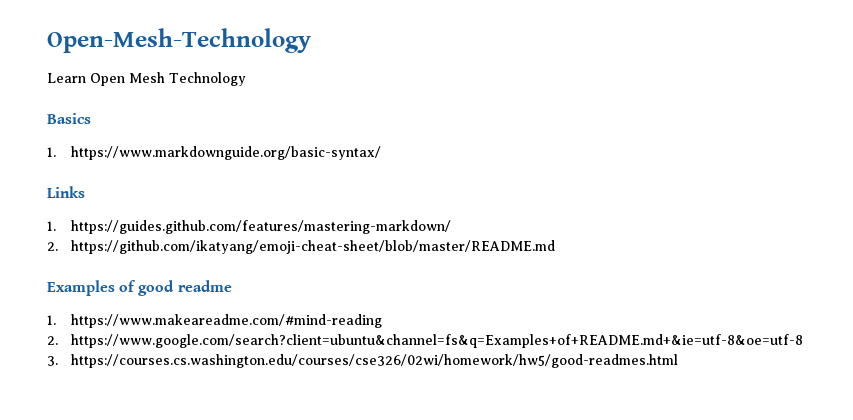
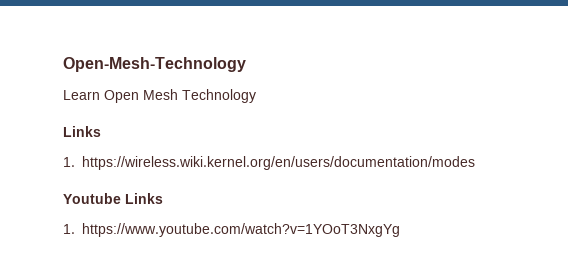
  Learn Open Mesh Technology
- Basics
- 1. https://www.markdownguide.org/basic-syntax/
  Links
- 1. https://guides.github.com/features/mastering-markdown/
- 2. https://github.com/ikatyang/emoji-cheat-sheet/blob/master/README.md
- Examples of good readme
- 1. https://www.makeareadme.com/#mind-reading
- 2. https://www.google.com/search?client=ubuntu&channel=fs&q=Examples+of+README.md+&ie=utf-8&oe=utf-8
- 3. https://courses.cs.washington.edu/courses/cse326/02wi/homework/hw5/good-readmes.html
+ 1. https://wireless.wiki.kernel.org/en/users/documentation/modes
+ Youtube Links
+ 1. https://www.youtube.com/watch?v=1YOoT3NxgYg

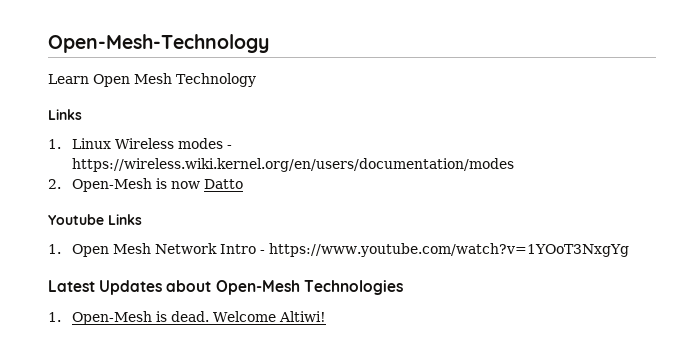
- 1. https://wireless.wiki.kernel.org/en/users/documentation/modes
+ 1. Linux Wireless modes - https://wireless.wiki.kernel.org/en/users/documentation/modes
+ 2. Open-Mesh is now Datto
  Youtube Links
- 1. https://www.youtube.com/watch?v=1YOoT3NxgYg
+ 1. Open Mesh Network Intro - https://www.youtube.com/watch?v=1YOoT3NxgYg
+ Latest Updates about Open-Mesh Technologies
+ 1. Open-Mesh is dead. Welcome Altiwi!

